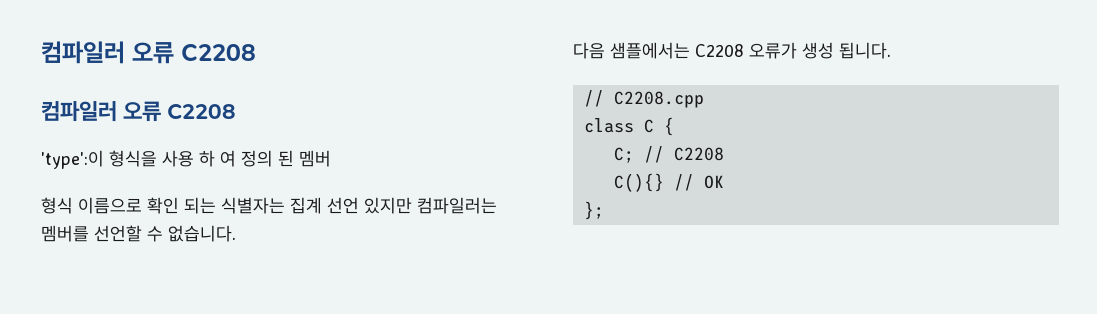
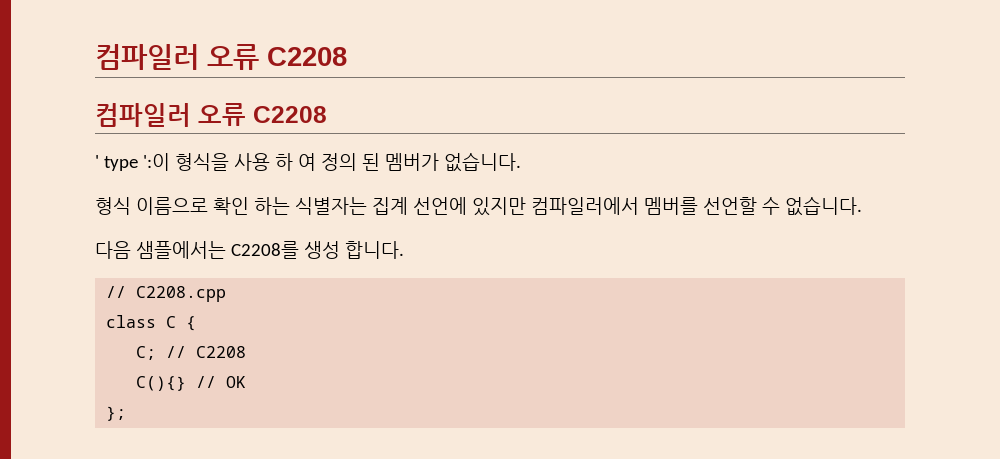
- 'type':이 형식을 사용 하 여 정의 된 멤버
+ ' type ':이 형식을 사용 하 여 정의 된 멤버가 없습니다.
- 형식 이름으로 확인 되는 식별자는 집계 선언 있지만 컴파일러는 멤버를 선언할 수 없습니다.
+ 형식 이름으로 확인 하는 식별자는 집계 선언에 있지만 컴파일러에서 멤버를 선언할 수 없습니다.
- 다음 샘플에서는 C2208 오류가 생성 됩니다.
+ 다음 샘플에서는 C2208를 생성 합니다.

